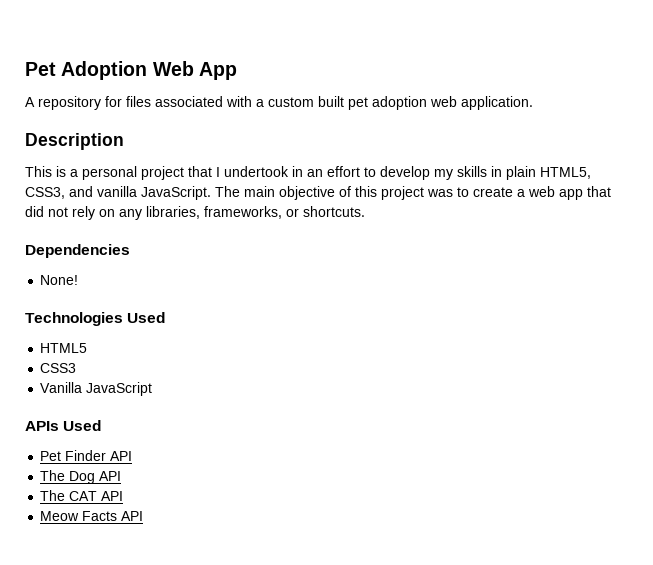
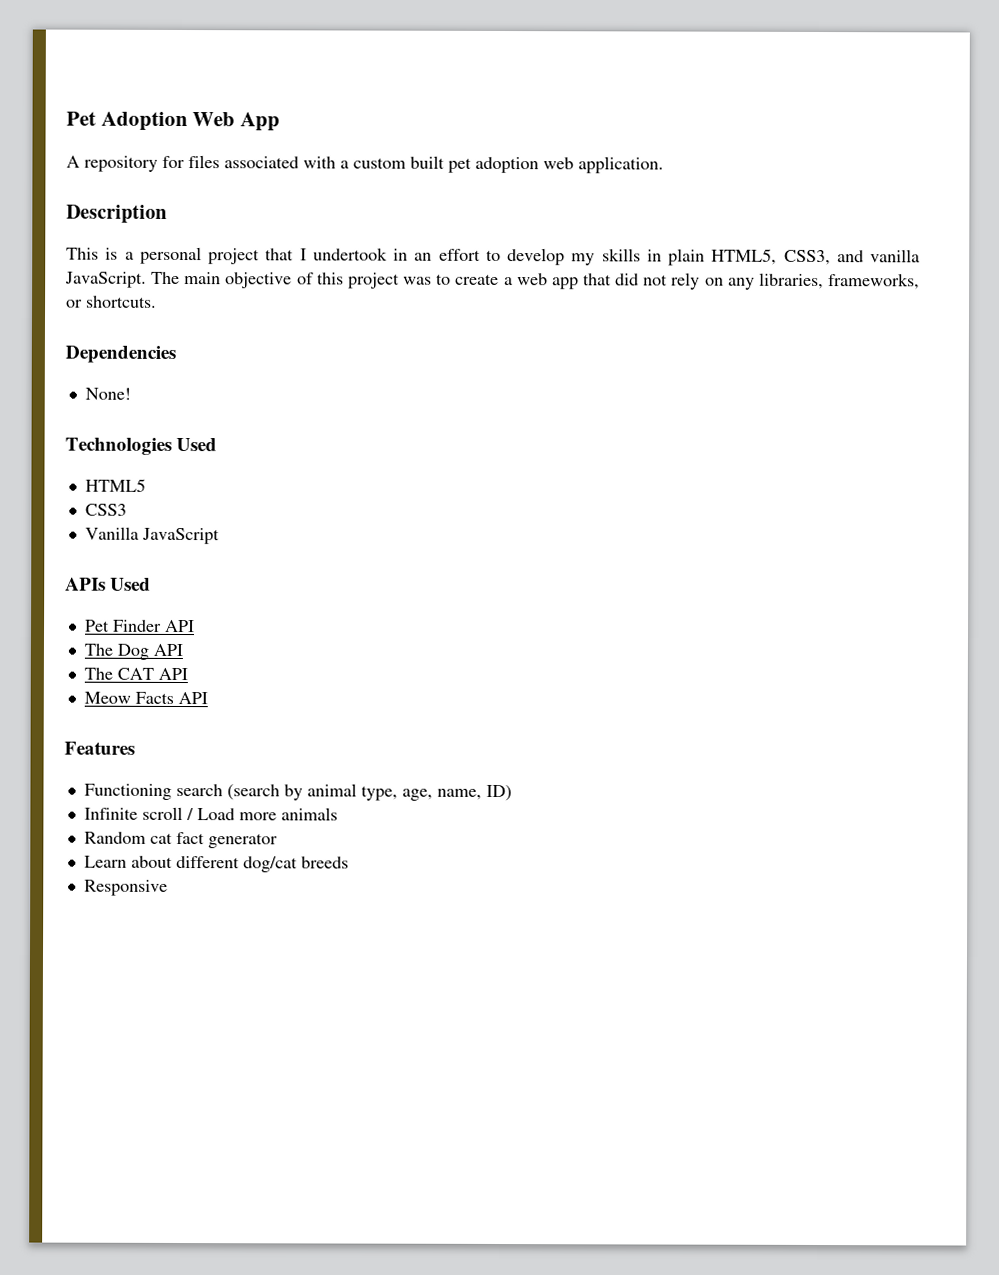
+ Features
+ Functioning search (search by animal type, age, name, ID)
+ Infinite scroll / Load more animals
+ Random cat fact generator
+ Learn about different dog/cat breeds
+ Responsive

